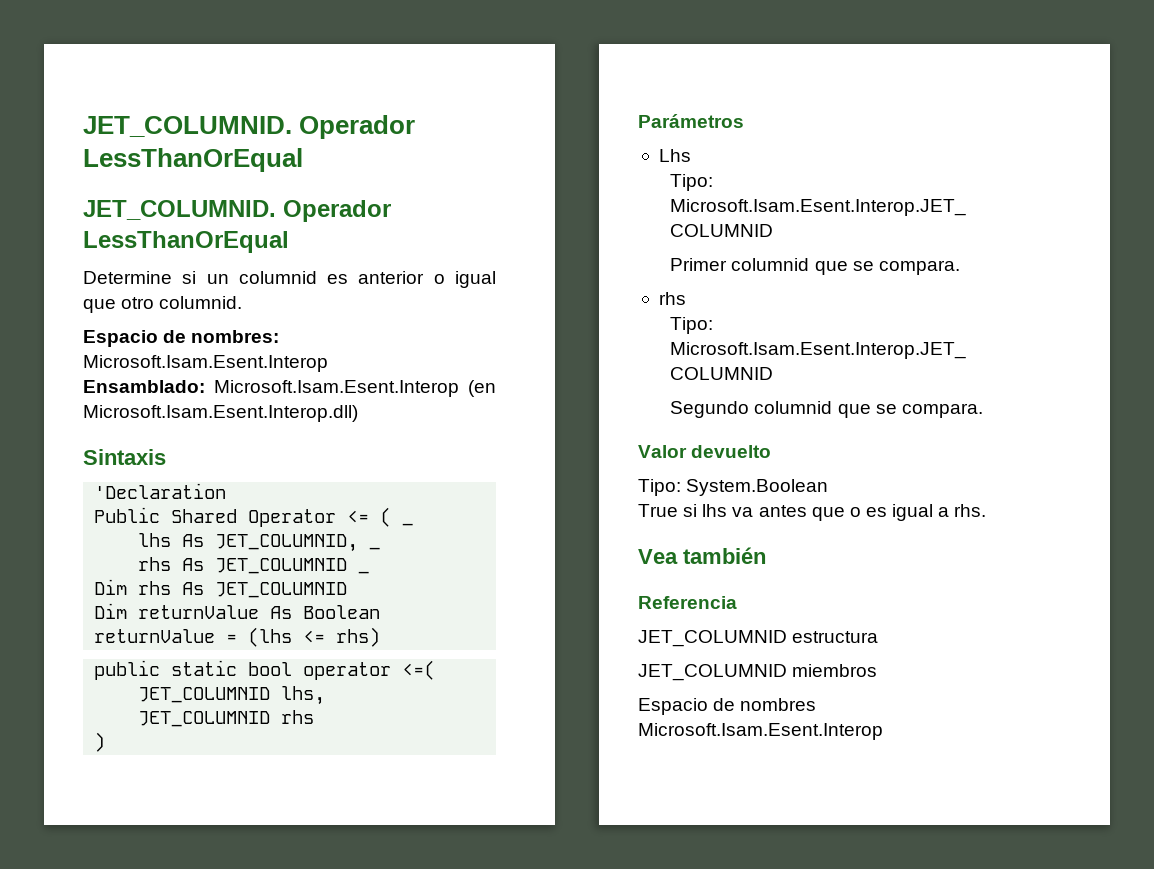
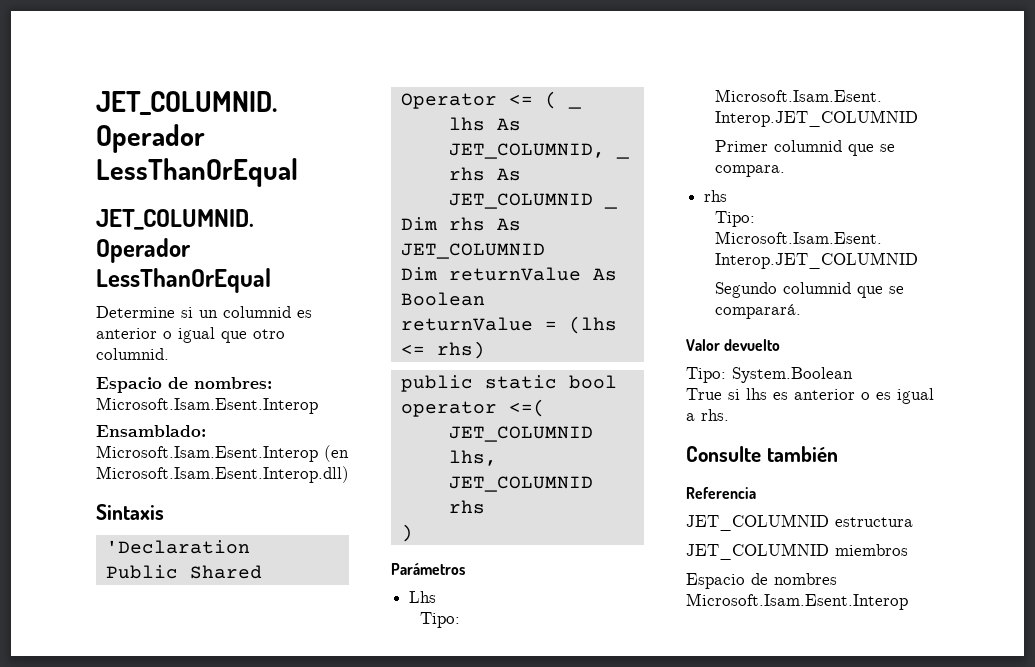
- Segundo columnid que se compara.
+ Segundo columnid que se comparará.
- True si lhs va antes que o es igual a rhs.
+ True si lhs es anterior o es igual a rhs.
- Vea también
+ Consulte también

